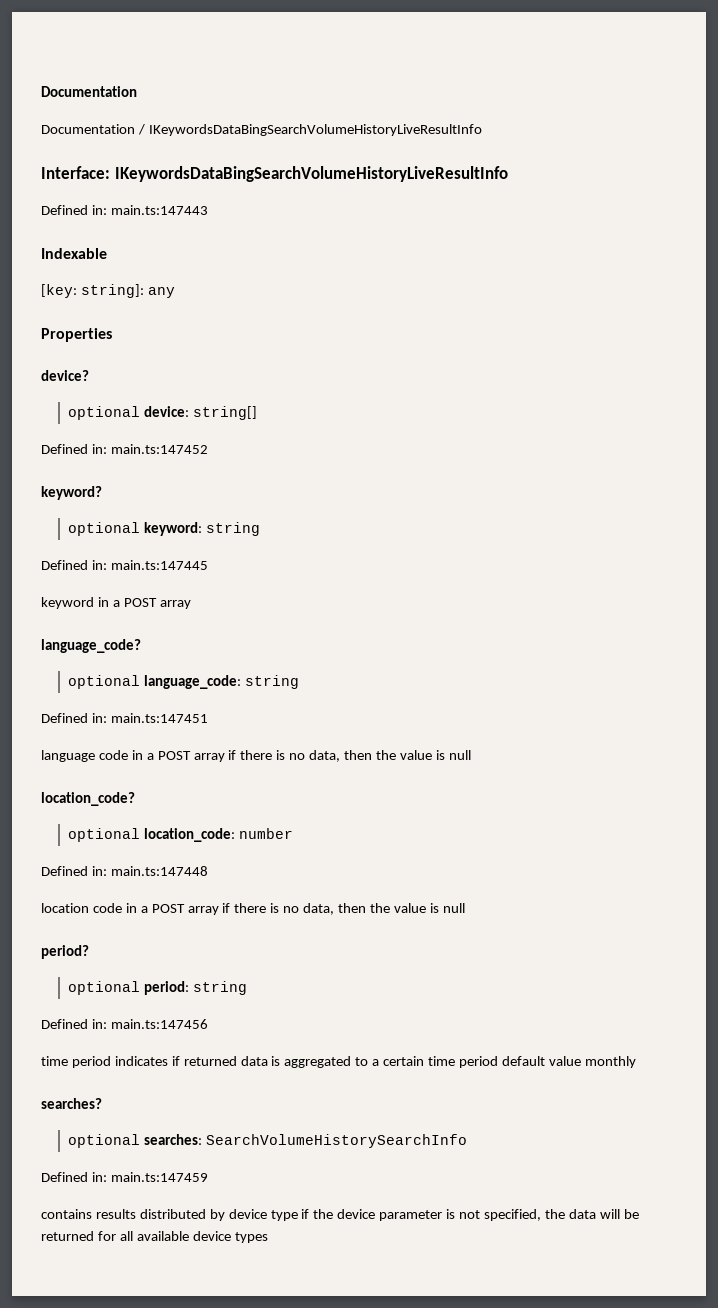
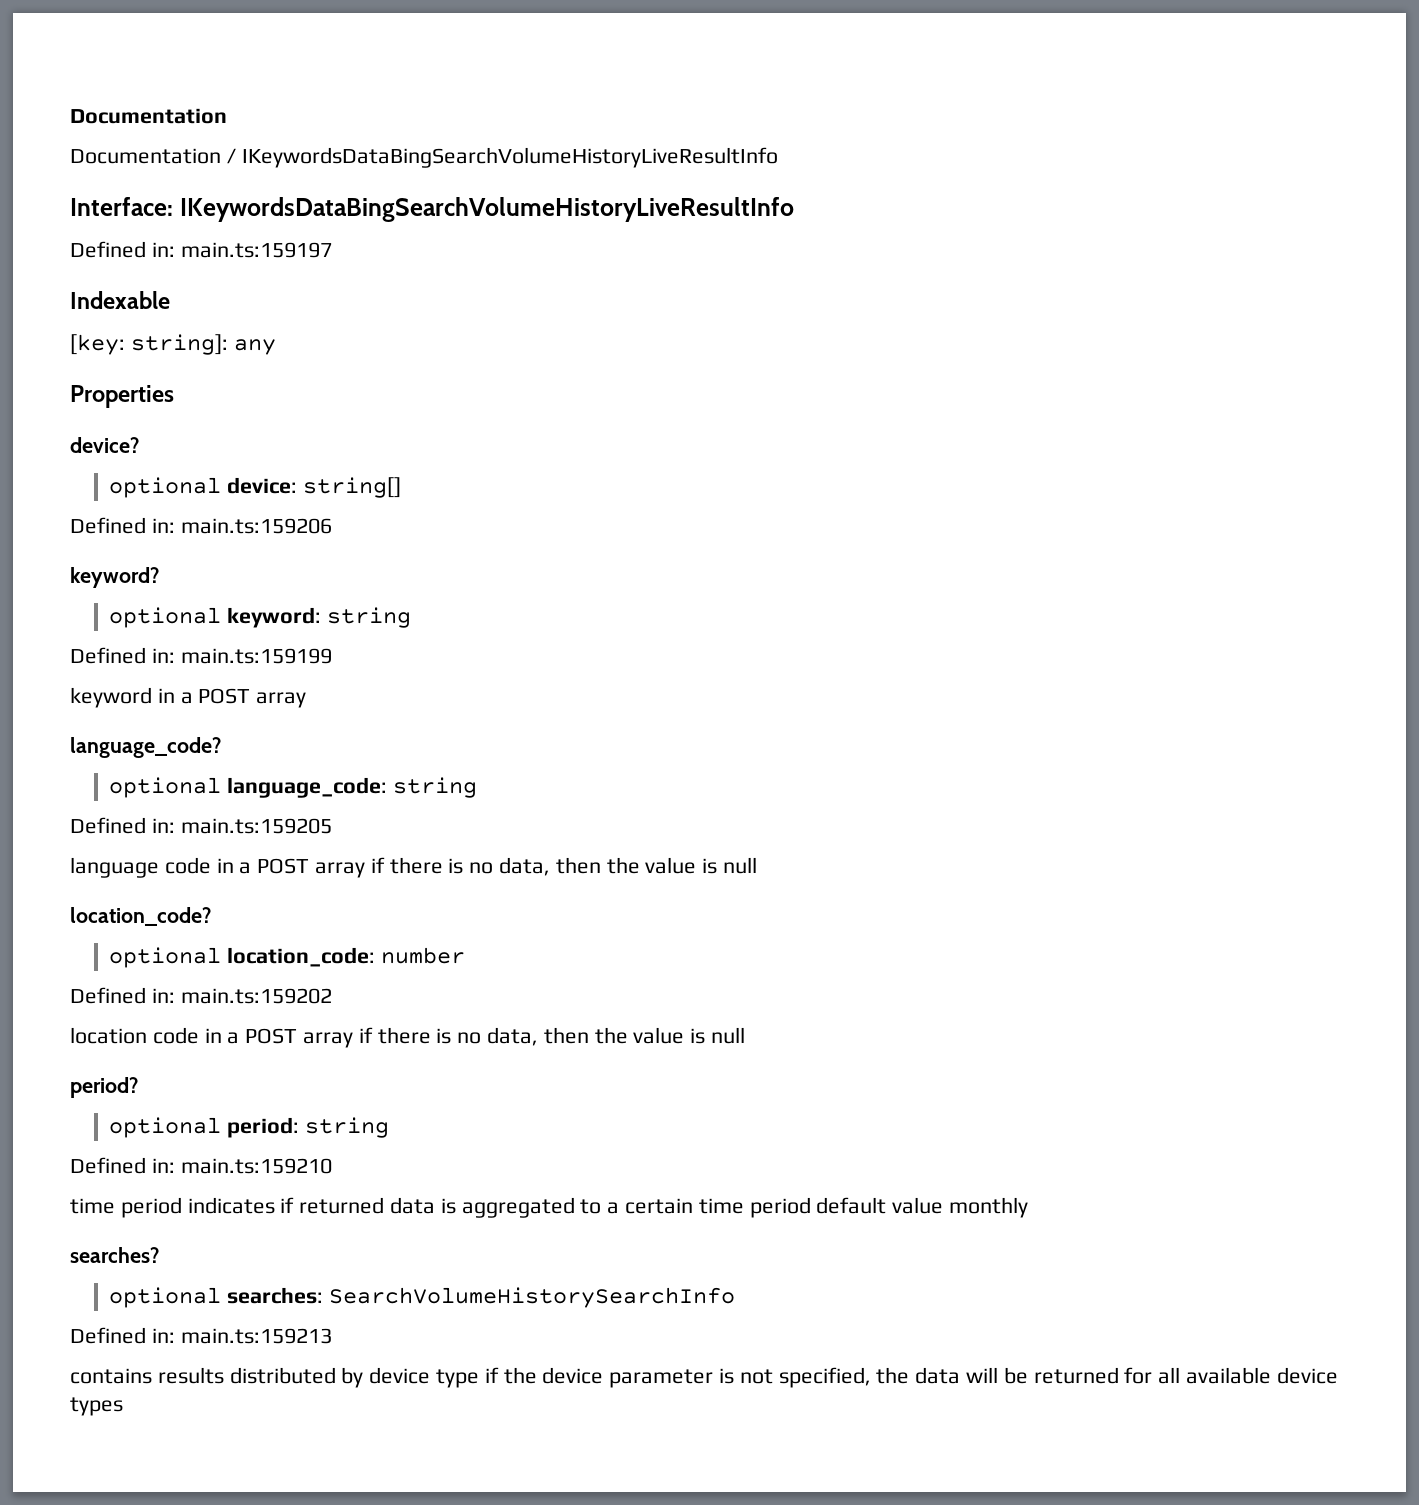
- Defined in: main.ts:147443
+ Defined in: main.ts:159197
- Defined in: main.ts:147452
+ Defined in: main.ts:159206
- Defined in: main.ts:147445
+ Defined in: main.ts:159199
- Defined in: main.ts:147451
+ Defined in: main.ts:159205
- Defined in: main.ts:147448
+ Defined in: main.ts:159202
- Defined in: main.ts:147456
+ Defined in: main.ts:159210
- Defined in: main.ts:147459
+ Defined in: main.ts:159213

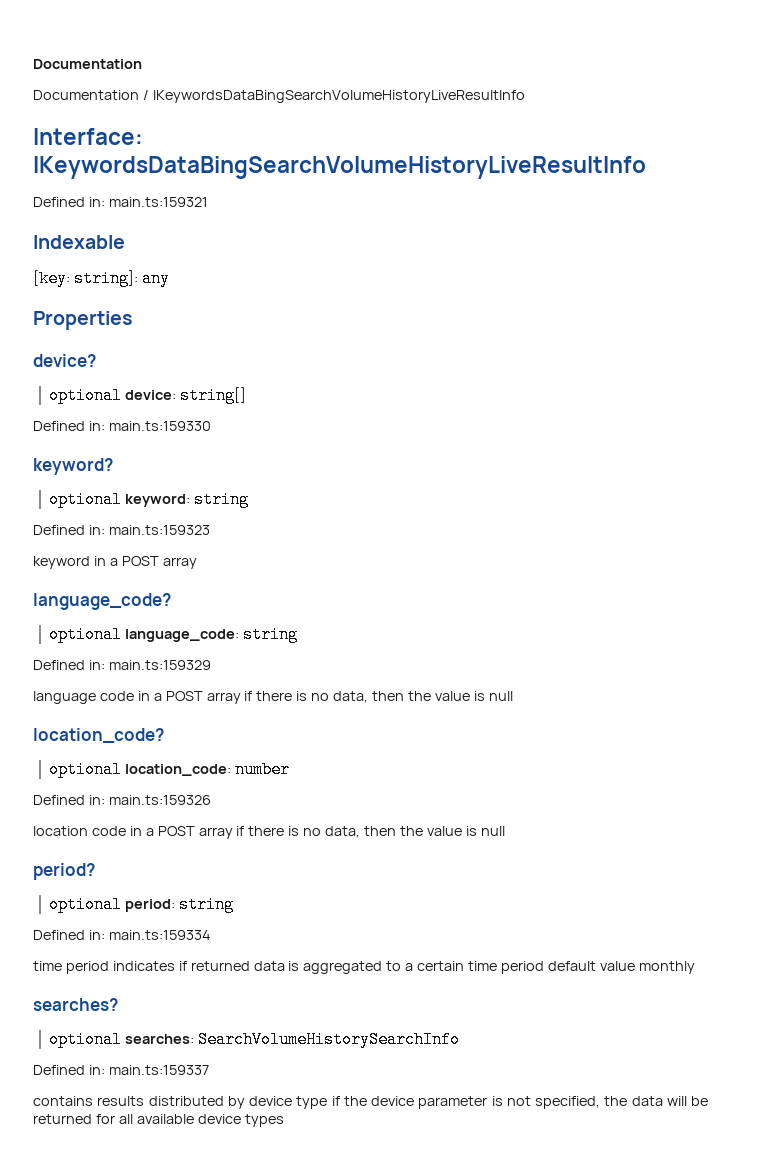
- Defined in: main.ts:159197
+ Defined in: main.ts:159321
- Defined in: main.ts:159206
+ Defined in: main.ts:159330
- Defined in: main.ts:159199
+ Defined in: main.ts:159323
- Defined in: main.ts:159205
+ Defined in: main.ts:159329
- Defined in: main.ts:159202
+ Defined in: main.ts:159326
- Defined in: main.ts:159210
+ Defined in: main.ts:159334
- Defined in: main.ts:159213
+ Defined in: main.ts:159337

